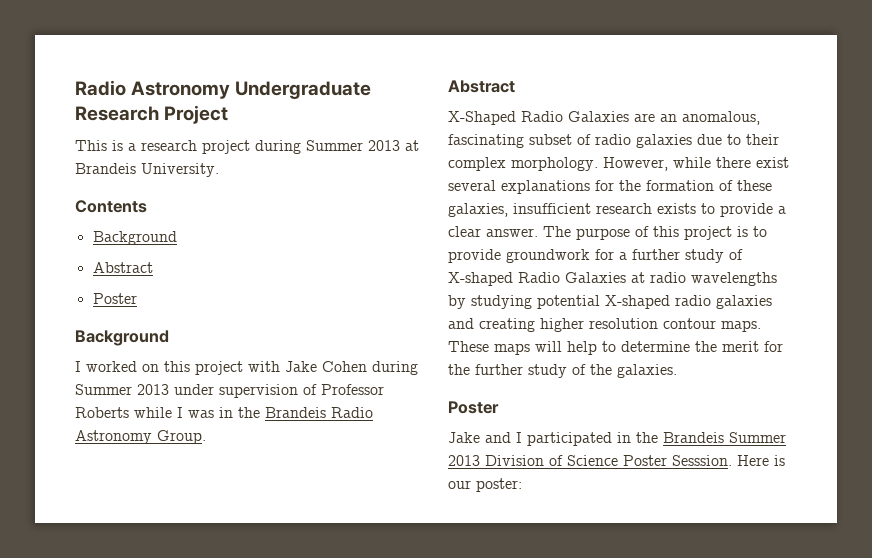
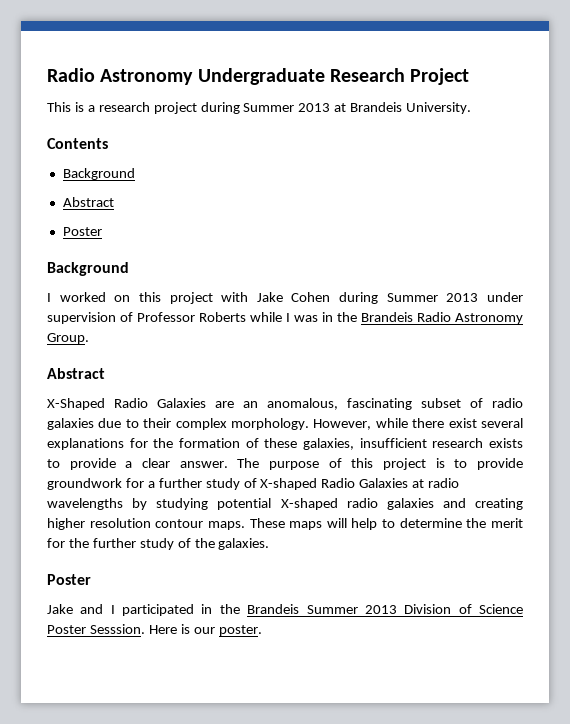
- Here is our poster:
+ Here is our poster.

